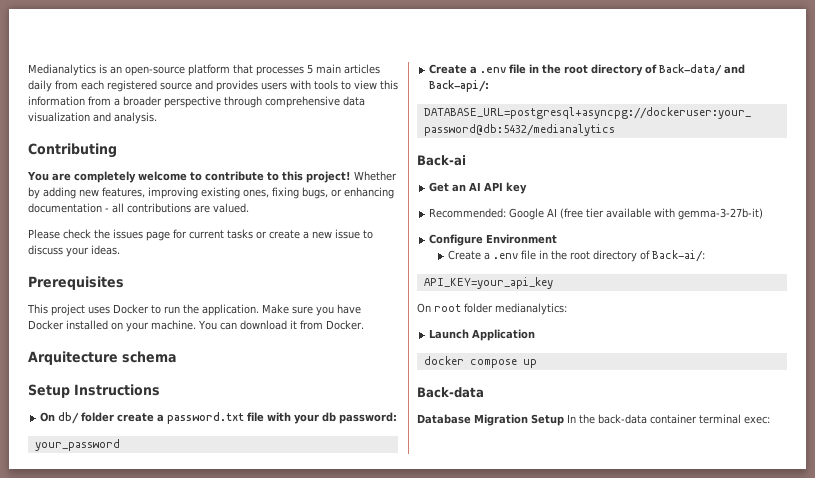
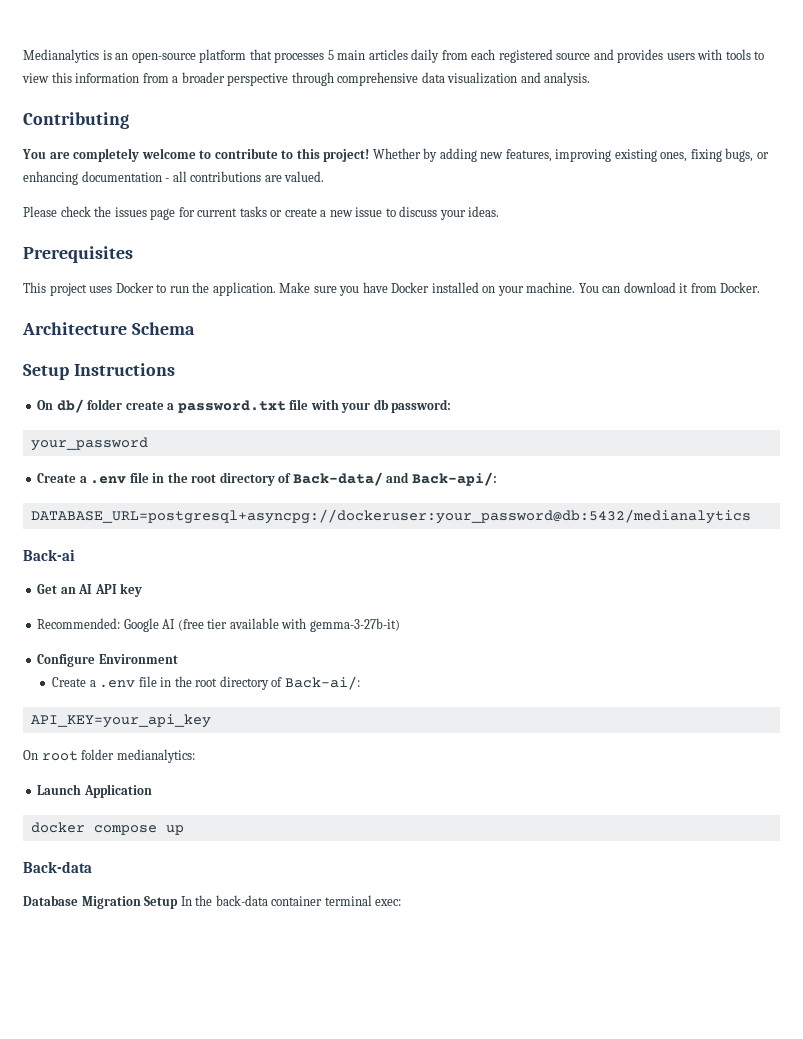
- Arquitecture schema
+ Architecture Schema

